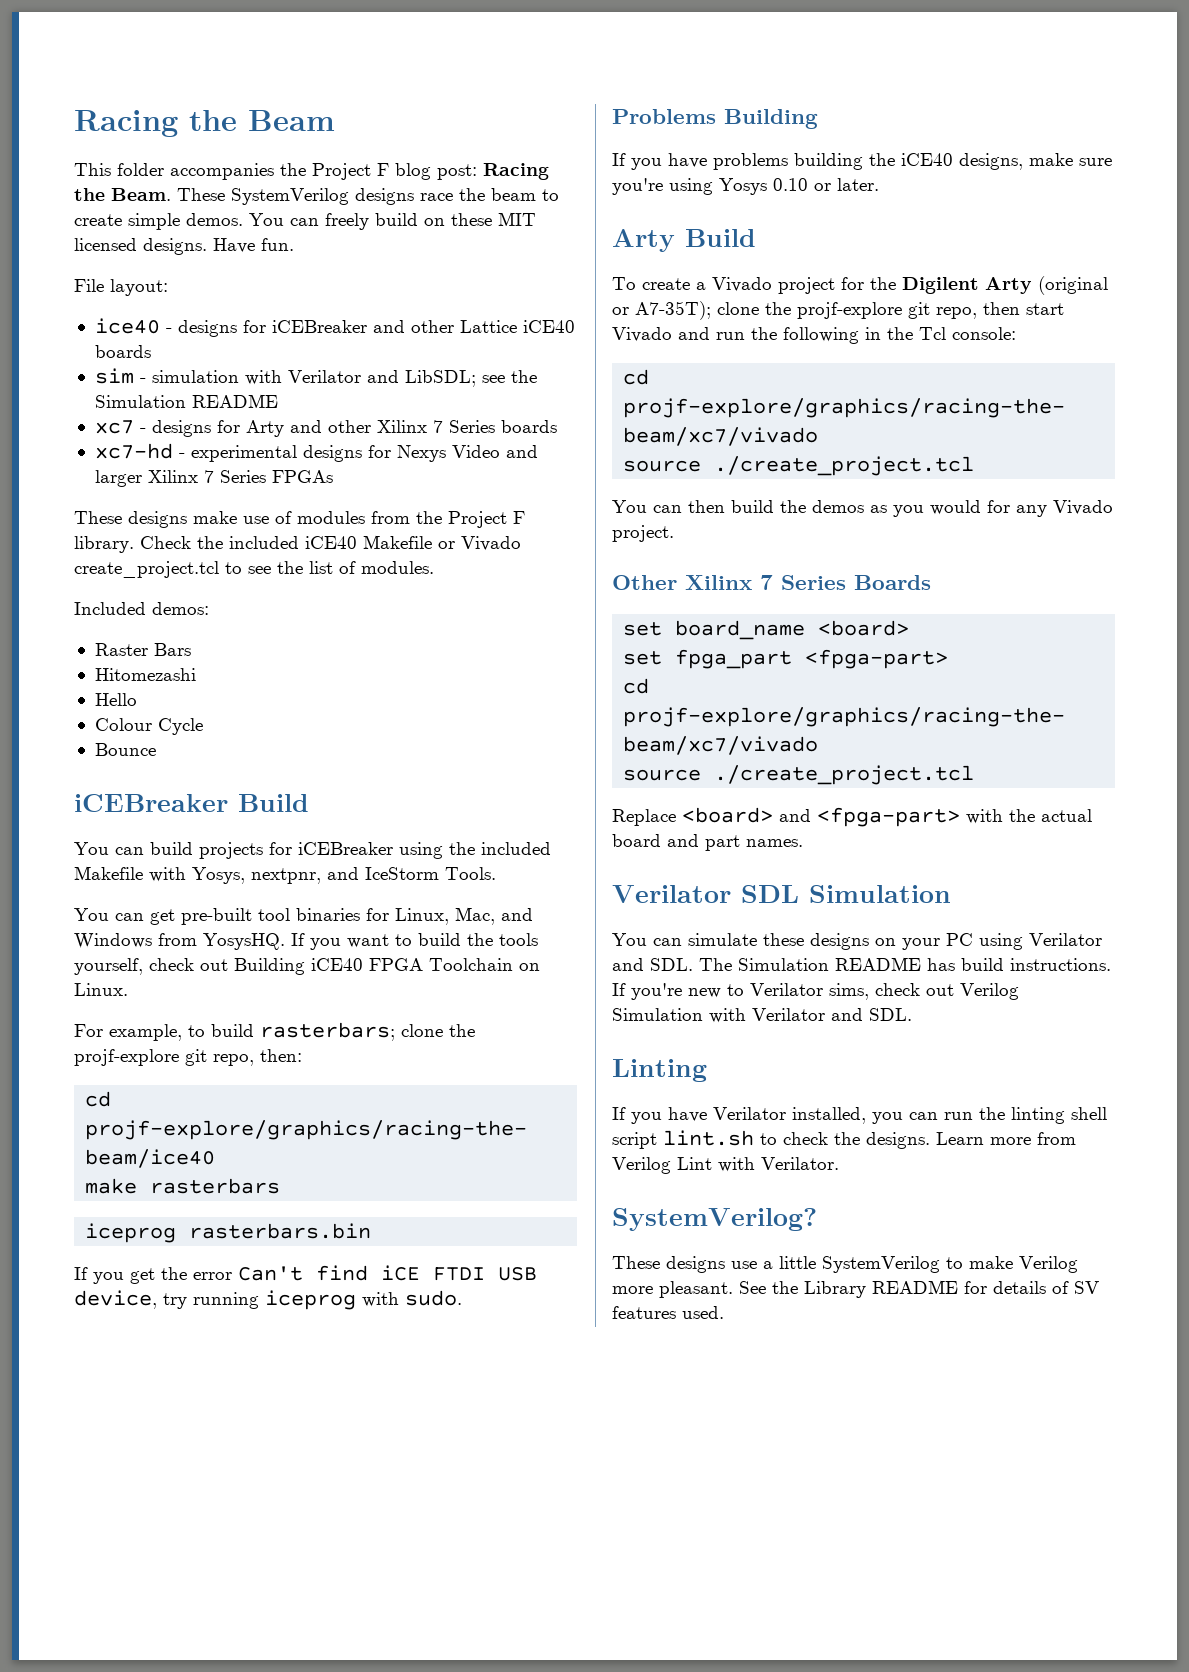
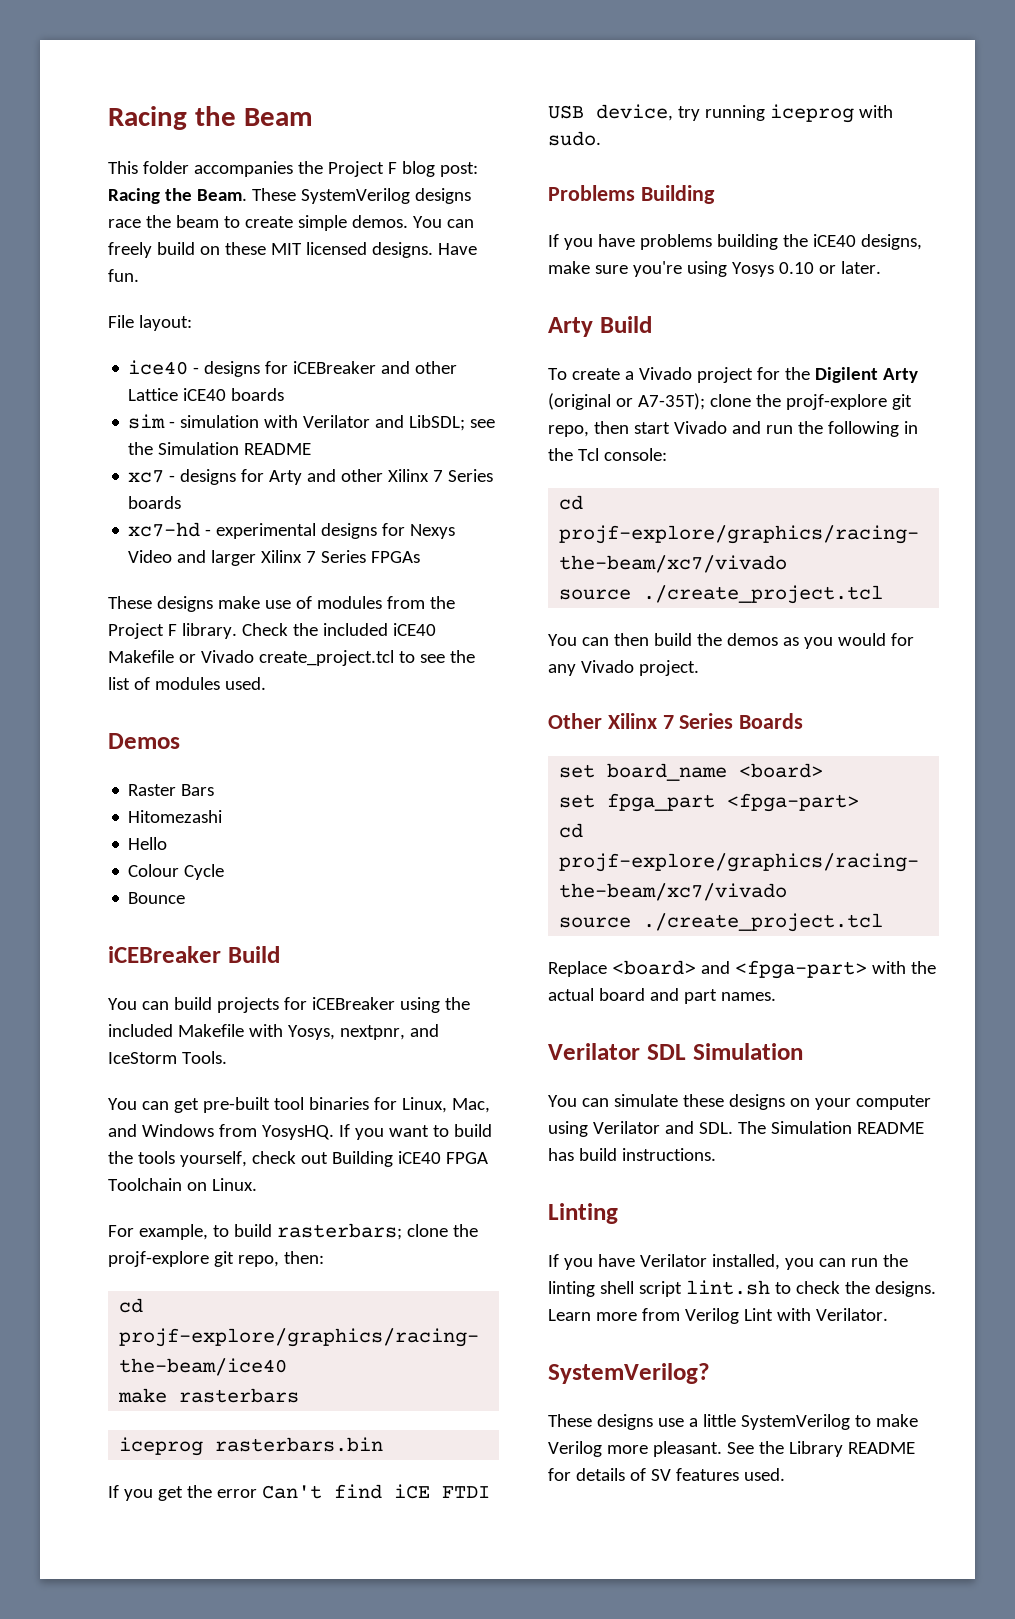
- Check the included iCE40 Makefile or Vivado create_project.tcl to see the list of modules.
- Included demos:
+ Check the included iCE40 Makefile or Vivado create_project.tcl to see the list of modules used.
+ Demos
- You can simulate these designs on your PC using Verilator and SDL. The Simulation README has build instructions. If you're new to Verilator sims, check out Verilog Simulation with Verilator and SDL.
+ You can simulate these designs on your computer using Verilator and SDL. The Simulation README has build instructions.

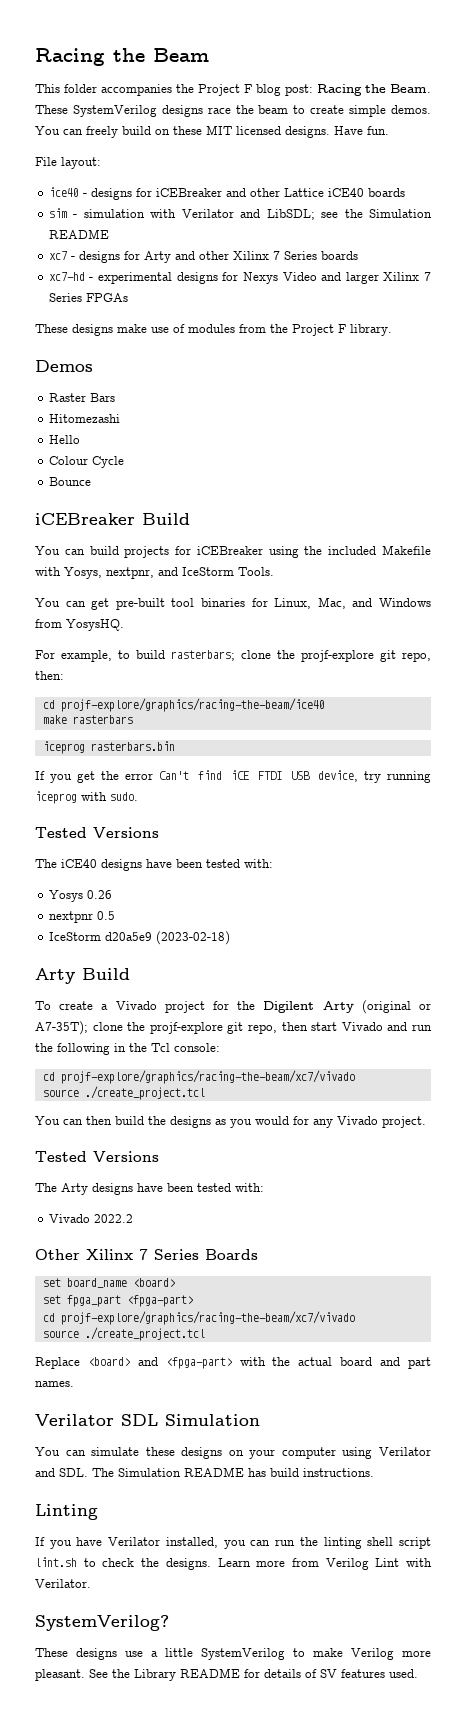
- Check the included iCE40 Makefile or Vivado create_project.tcl to see the list of modules used.
- If you want to build the tools yourself, check out Building iCE40 FPGA Toolchain on Linux.
  If you get the error Can't find iCE FTDI USB device, try running iceprog with sudo.
- Problems Building
- If you have problems building the iCE40 designs, make sure you're using Yosys 0.10 or later.
+ Tested Versions
+ The iCE40 designs have been tested with:
+ Yosys 0.26
+ nextpnr 0.5
+ IceStorm d20a5e9 (2023-02-18)
- You can then build the demos as you would for any Vivado project.
+ You can then build the designs as you would for any Vivado project.
+ Tested Versions
+ The Arty designs have been tested with:
+ Vivado 2022.2

